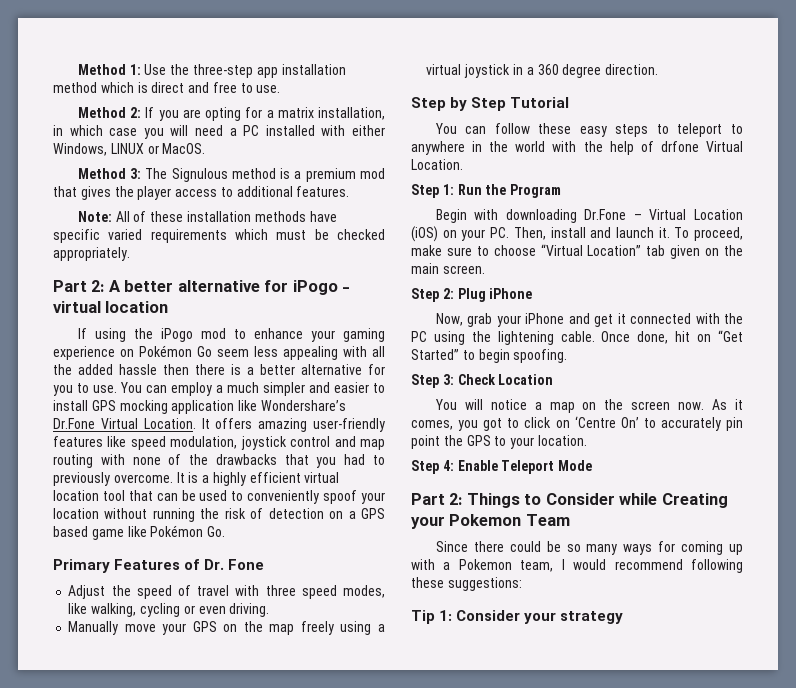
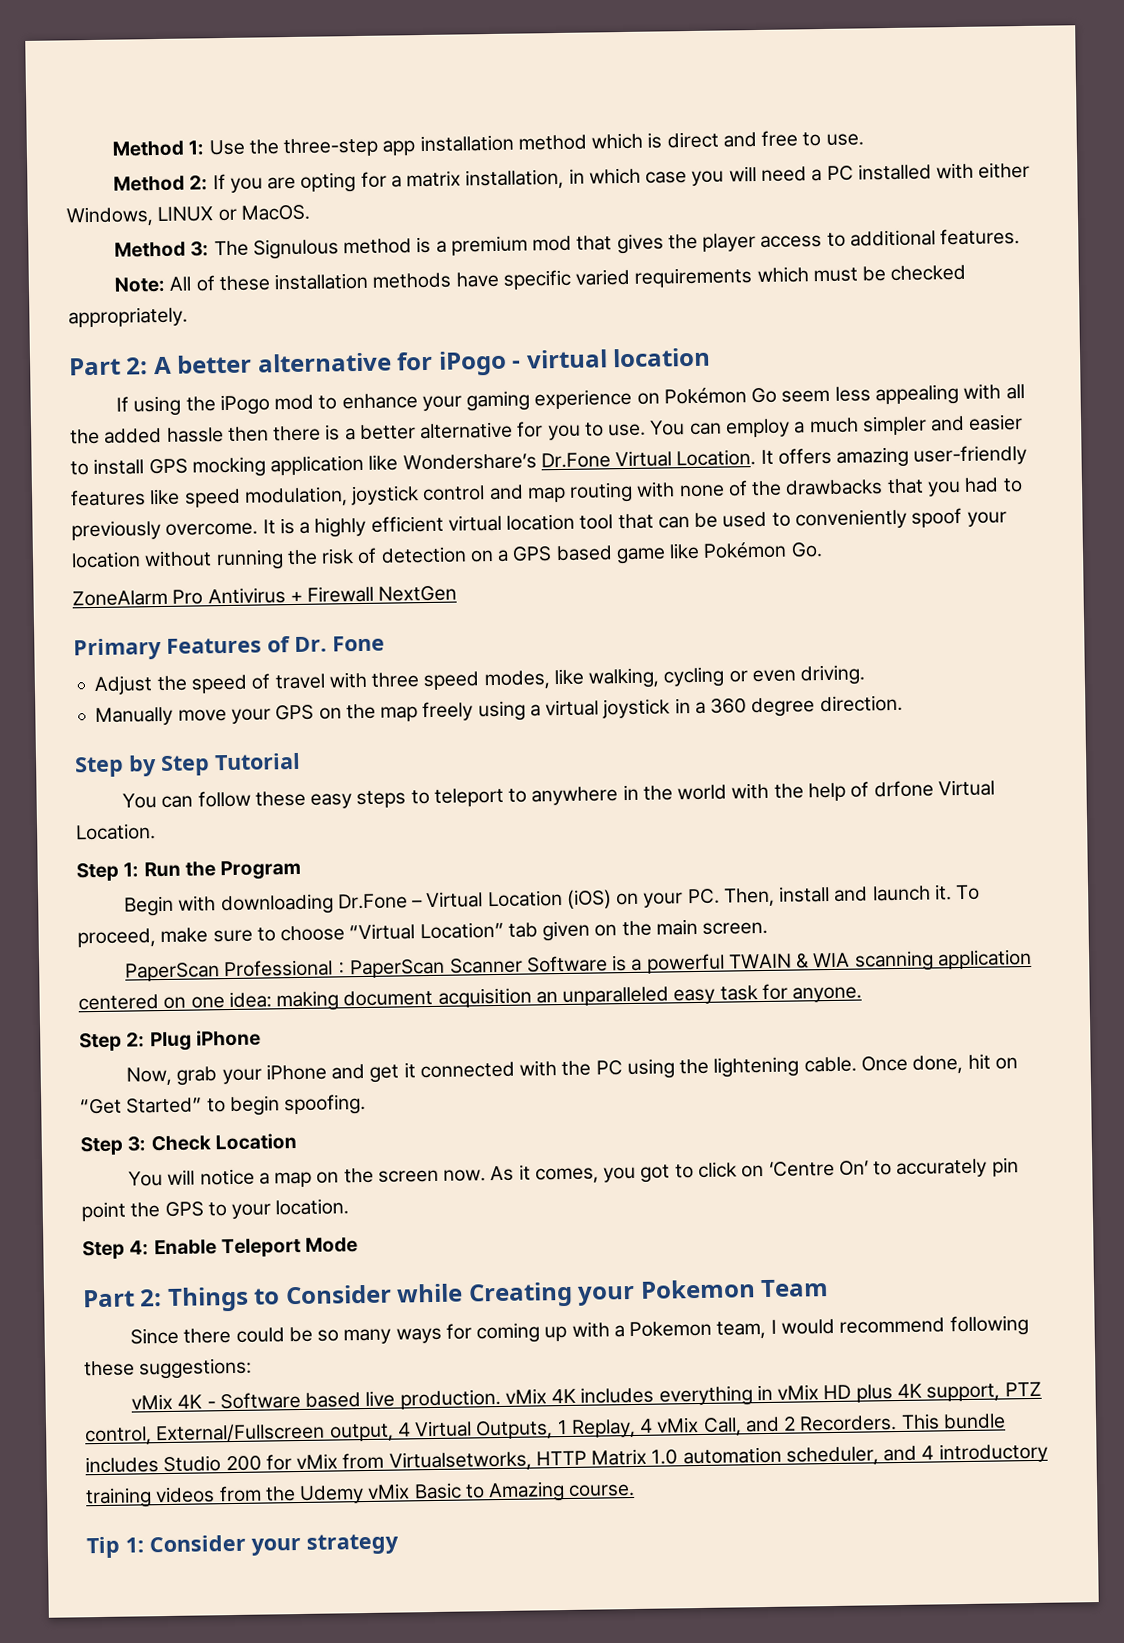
+ ZoneAlarm Pro Antivirus + Firewall NextGen
+ PaperScan Professional：PaperScan Scanner Software is a powerful TWAIN & WIA scanning application centered on one idea: making document acquisition an unparalleled easy task for anyone.
+ vMix 4K - Software based live production. vMix 4K includes everything in vMix HD plus 4K support, PTZ control, External/Fullscreen output, 4 Virtual Outputs, 1 Replay, 4 vMix Call, and 2 Recorders. This bundle includes Studio 200 for vMix from Virtualsetworks, HTTP Matrix 1.0 automation scheduler, and 4 introductory training videos from the Udemy vMix Basic to Amazing course.

